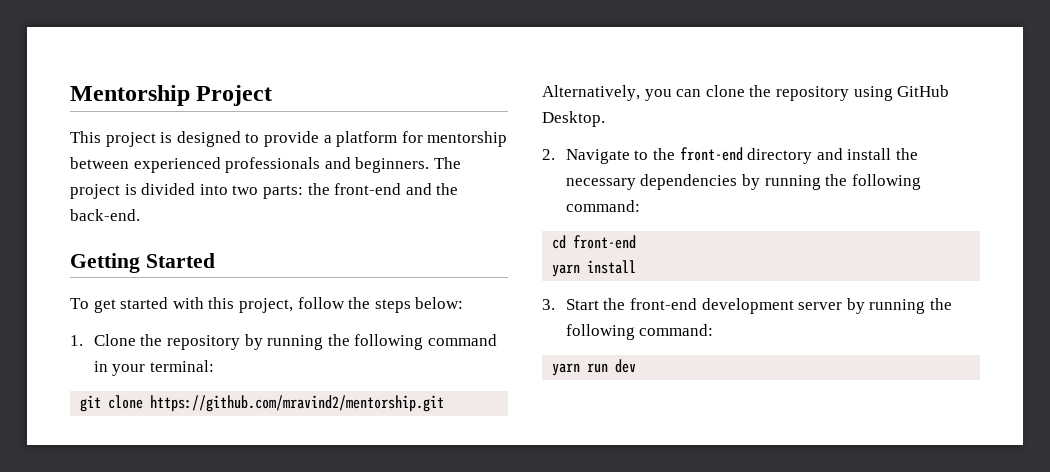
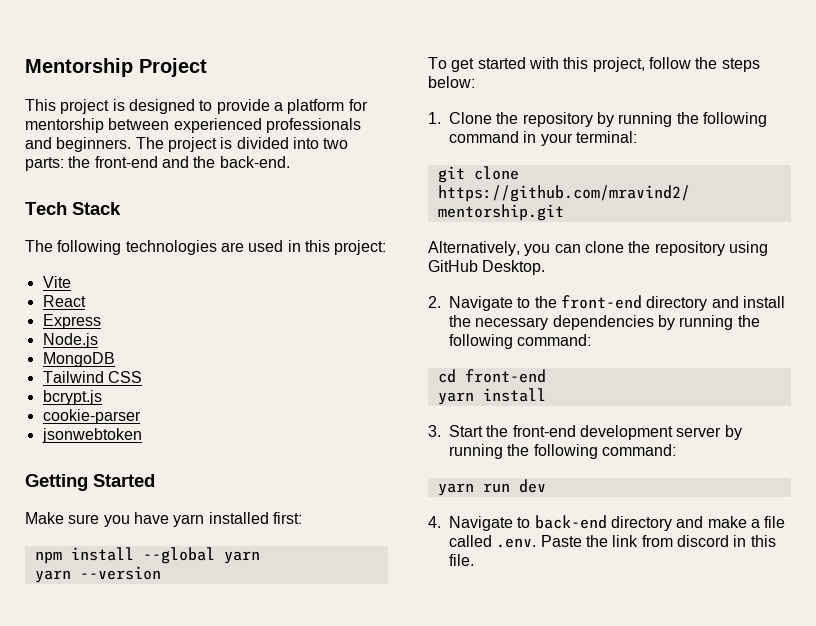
+ Tech Stack
+ The following technologies are used in this project:
+ Vite
+ React
+ Express
+ Node.js
+ MongoDB
+ Tailwind CSS
+ bcrypt.js
+ cookie-parser
+ jsonwebtoken
  Getting Started
+ Make sure you have yarn installed first:
+ npm install --global yarn
+ yarn --version
+ 4. Navigate to back-end directory and make a file called .env. Paste the link from discord in this file.

